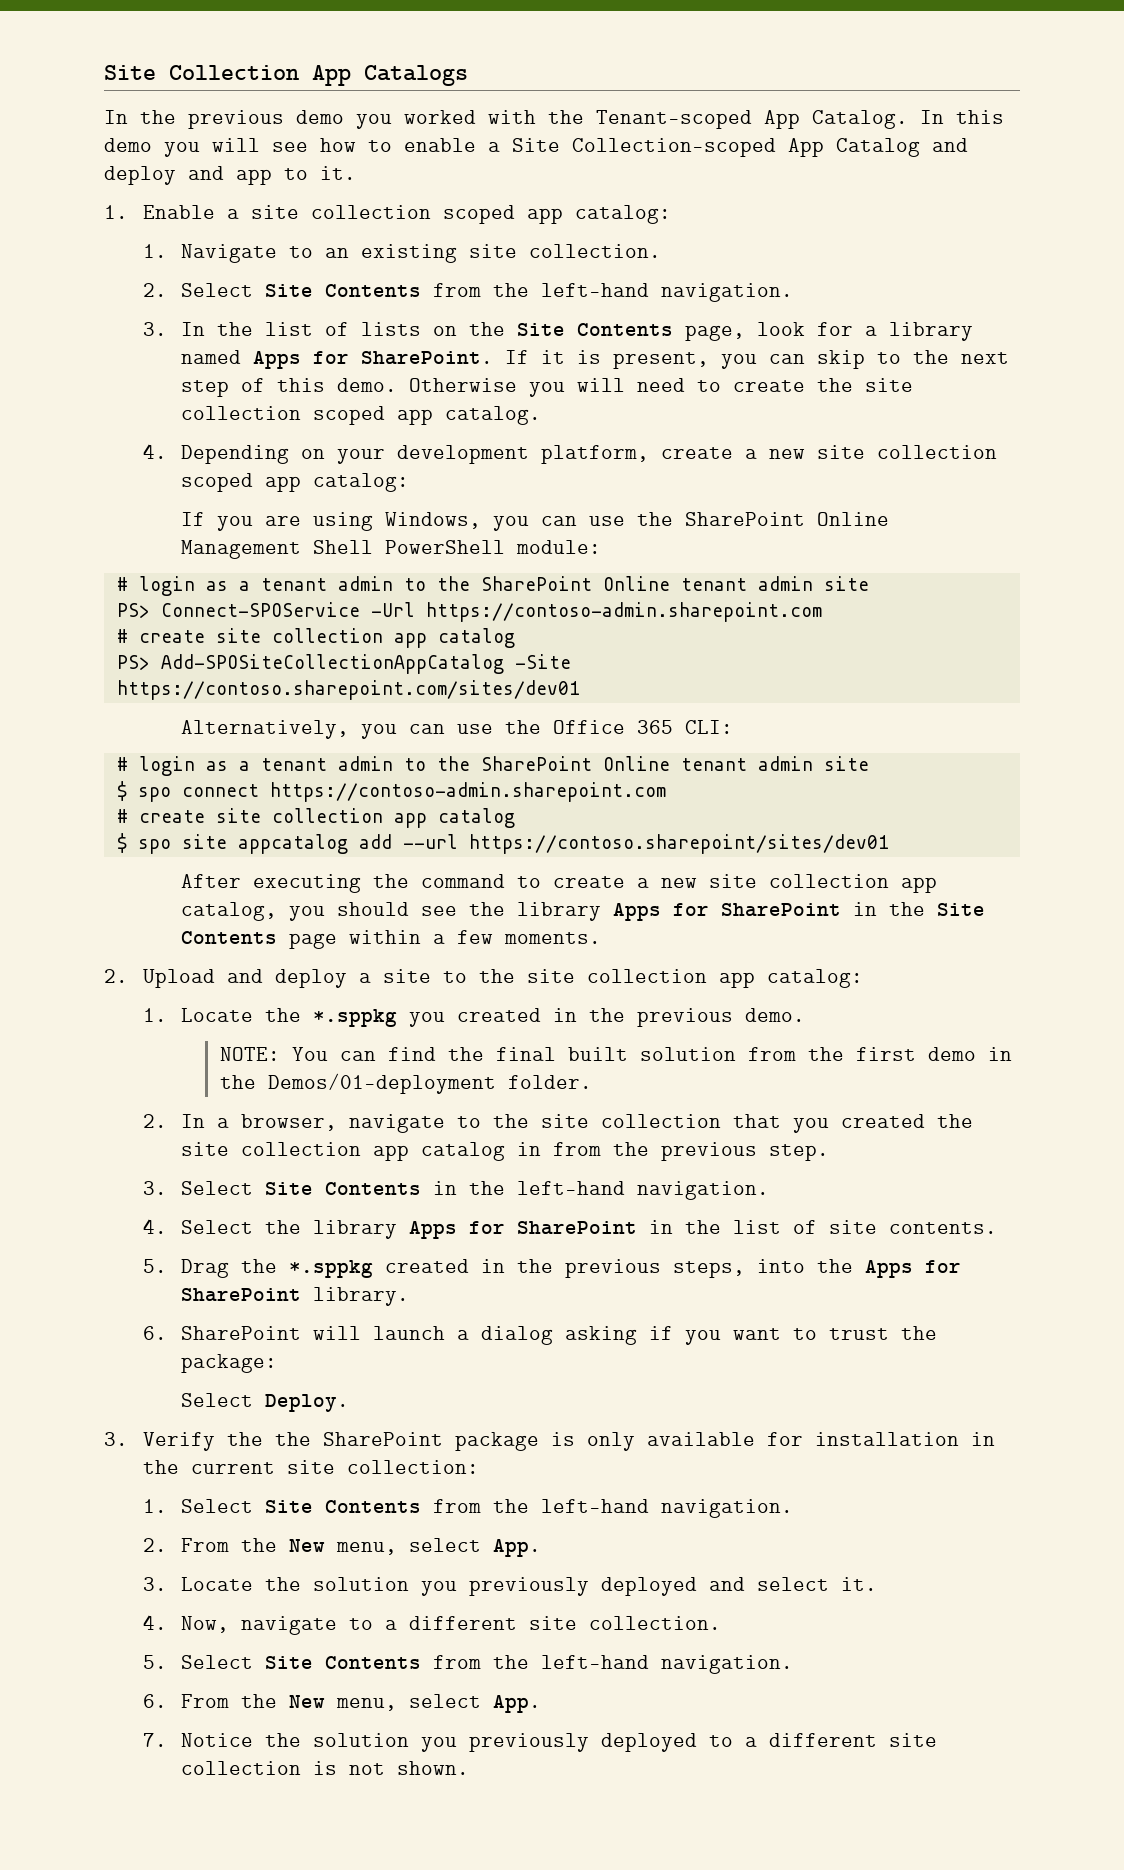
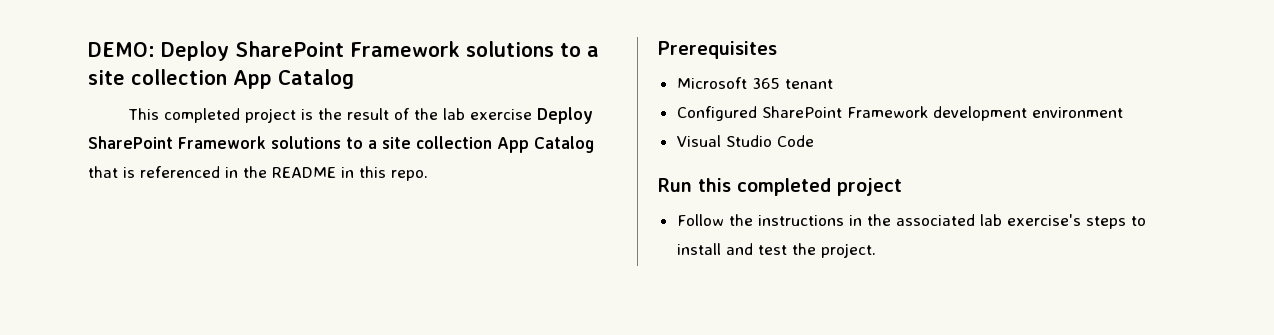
- Site Collection App Catalogs
- In the previous demo you worked with the Tenant-scoped App Catalog. In this demo you will see how to enable a Site Collection-scoped App Catalog and deploy and app to it.
- 1. Enable a site collection scoped app catalog:
- 1. Navigate to an existing site collection.
- 2. Select Site Contents from the left-hand navigation.
- 3. In the list of lists on the Site Contents page, look for a library named Apps for SharePoint. If it is present, you can skip to the next step of this demo. Otherwise you will need to create the site collection scoped app catalog.
- 4. Depending on your development platform, create a new site collection scoped app catalog:
- If you are using Windows, you can use the SharePoint Online Management Shell PowerShell module:
- # login as a tenant admin to the SharePoint Online tenant admin site
- PS> Connect-SPOService -Url https://contoso-admin.sharepoint.com
- # create site collection app catalog
- PS> Add-SPOSiteCollectionAppCatalog -Site https://contoso.sharepoint.com/sites/dev01
- Alternatively, you can use the Office 365 CLI:
- # login as a tenant admin to the SharePoint Online tenant admin site
- $ spo connect https://contoso-admin.sharepoint.com
- # create site collection app catalog
- $ spo site appcatalog add --url https://contoso.sharepoint/sites/dev01
- After executing the command to create a new site collection app catalog, you should see the library Apps for SharePoint in the Site Contents page within a few moments.
- 2. Upload and deploy a site to the site collection app catalog:
- 1. Locate the *.sppkg you created in the previous demo.
- NOTE: You can find the final built solution from the first demo in the Demos/01-deployment folder.
- 2. In a browser, navigate to the site collection that you created the site collection app catalog in from the previous step.
- 3. Select Site Contents in the left-hand navigation.
- 4. Select the library Apps for SharePoint in the list of site contents.
- 5. Drag the *.sppkg created in the previous steps, into the Apps for SharePoint library.
- 6. SharePoint will launch a dialog asking if you want to trust the package:
- Select Deploy.
- 3. Verify the the SharePoint package is only available for installation in the current site collection:
- 1. Select Site Contents from the left-hand navigation.
- 2. From the New menu, select App.
- 3. Locate the solution you previously deployed and select it.
- 4. Now, navigate to a different site collection.
- 5. Select Site Contents from the left-hand navigation.
- 6. From the New menu, select App.
- 7. Notice the solution you previously deployed to a different site collection is not shown.
+ DEMO: Deploy SharePoint Framework solutions to a site collection App Catalog
+ This completed project is the result of the lab exercise Deploy SharePoint Framework solutions to a site collection App Catalog that is referenced in the README in this repo.
+ Prerequisites
+ Microsoft 365 tenant
+ Configured SharePoint Framework development environment
+ Visual Studio Code
+ Run this completed project
+ Follow the instructions in the associated lab exercise's steps to install and test the project.

